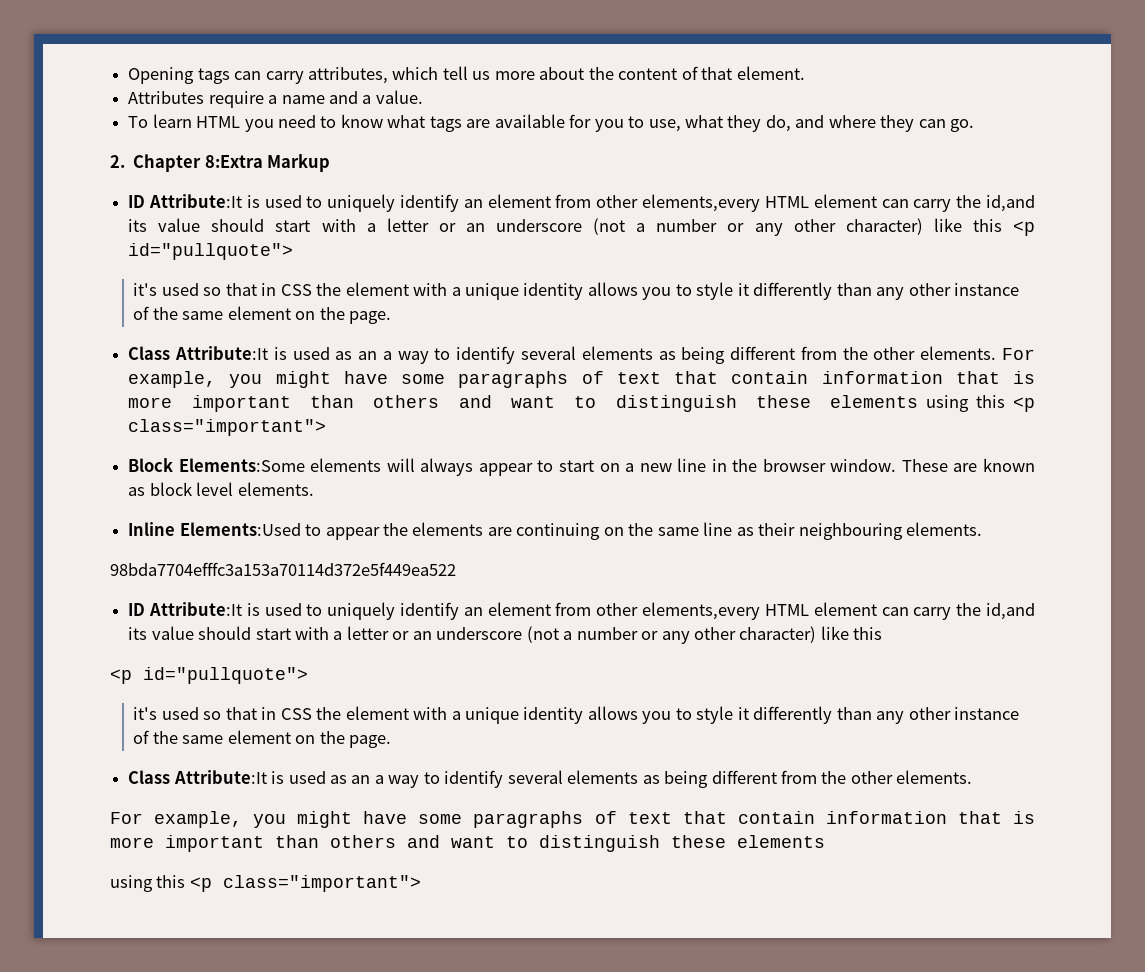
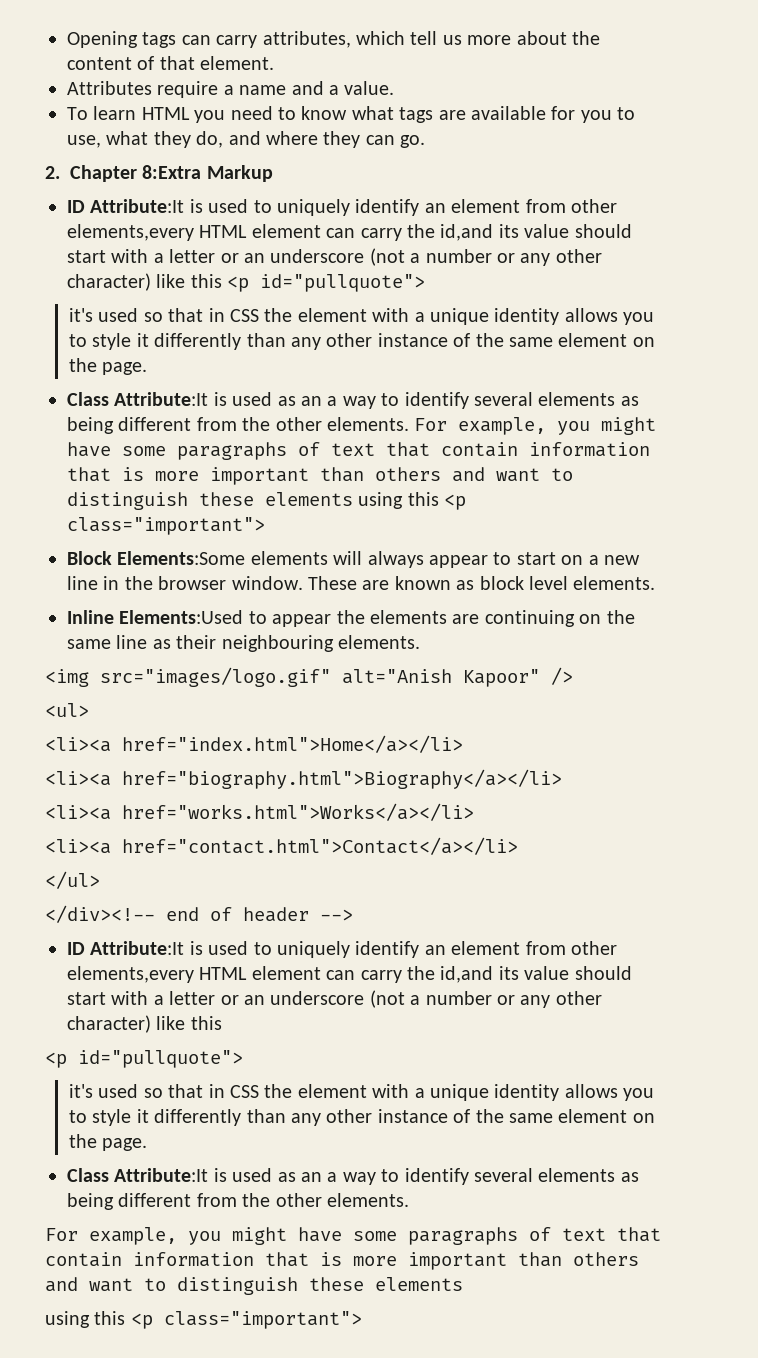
- 98bda7704efffc3a153a70114d372e5f449ea522
+ <img src="images/logo.gif" alt="Anish Kapoor" />
+ <ul>
+ <li><a href="index.html">Home</a></li>
+ <li><a href="biography.html">Biography</a></li>
+ <li><a href="works.html">Works</a></li>
+ <li><a href="contact.html">Contact</a></li>
+ </ul>
+ </div><!-- end of header -->

